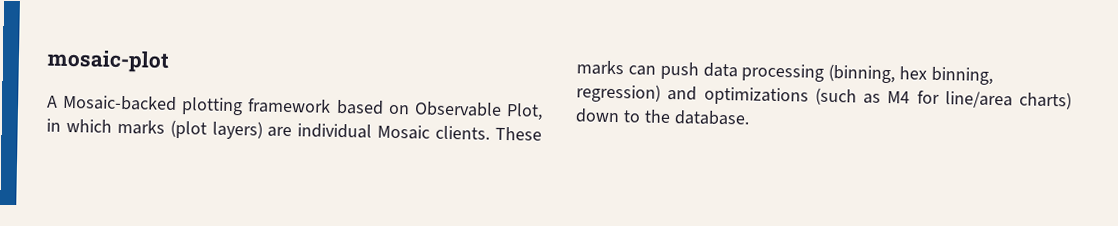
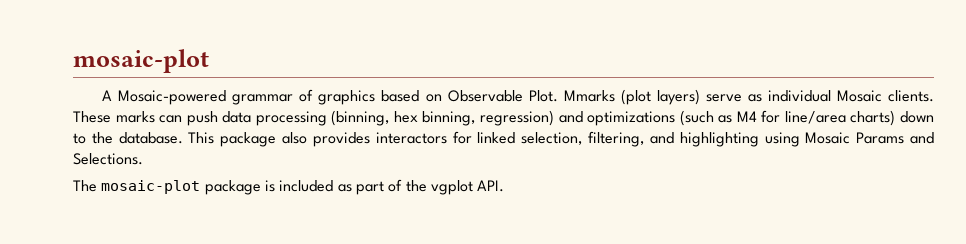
- A Mosaic-backed plotting framework based on Observable Plot, in which marks (plot layers) are individual Mosaic clients.
+ A Mosaic-powered grammar of graphics based on Observable Plot. Mmarks (plot layers) serve as individual Mosaic clients.
+ This package also provides interactors for linked selection, filtering, and highlighting using Mosaic Params and Selections.
+ The mosaic-plot package is included as part of the vgplot API.

